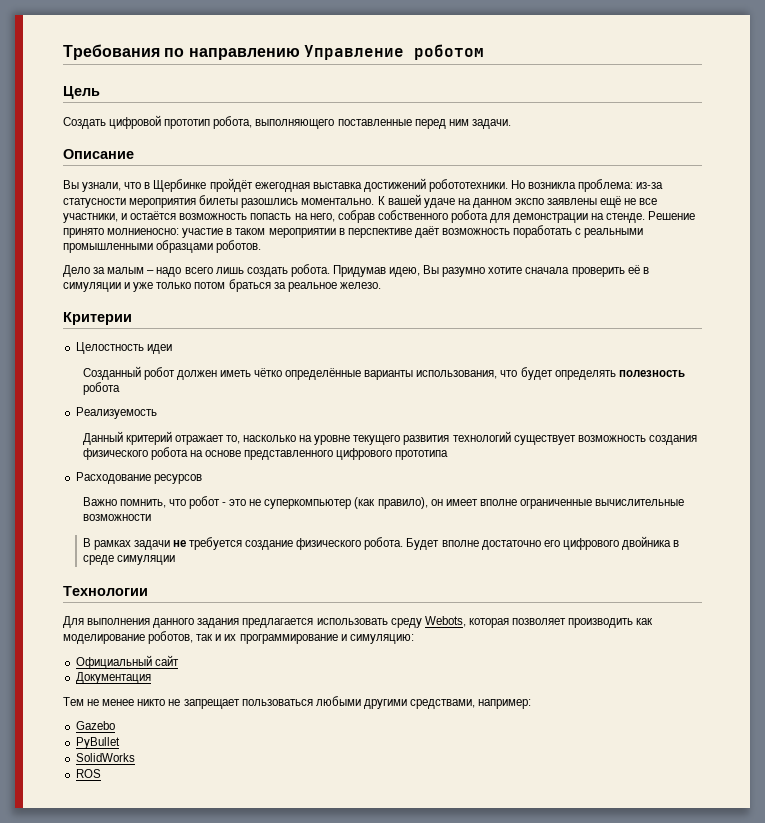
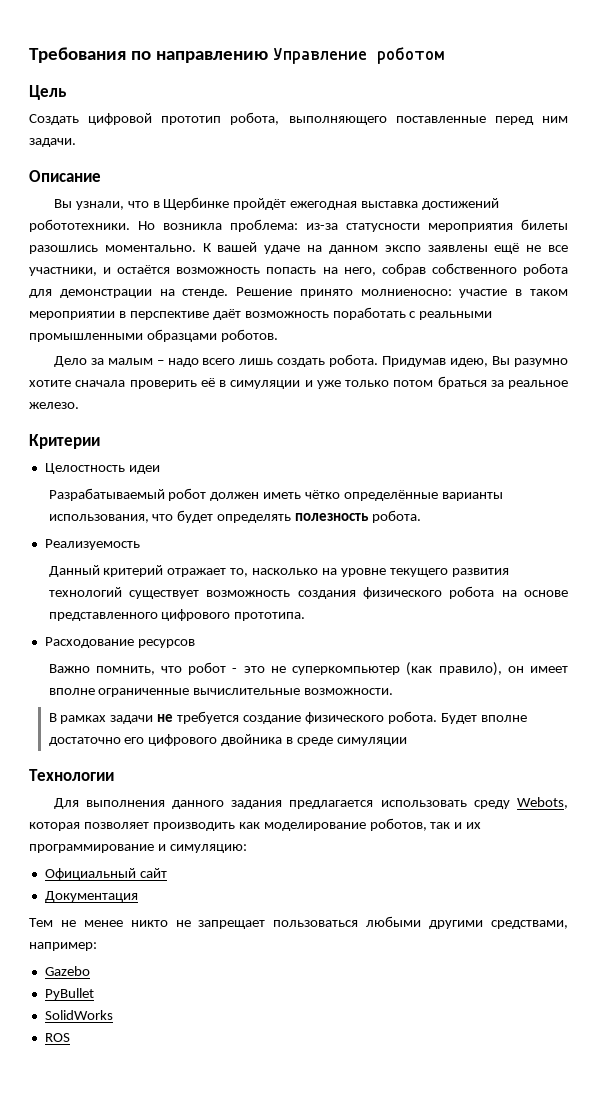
- Созданный робот должен иметь чётко определённые варианты использования, что будет определять полезность робота
+ Разрабатываемый робот должен иметь чётко определённые варианты использования, что будет определять полезность робота.
- Данный критерий отражает то, насколько на уровне текущего развития технологий существует возможность создания физического робота на основе представленного цифрового прототипа
+ Данный критерий отражает то, насколько на уровне текущего развития технологий существует возможность создания физического робота на основе представленного цифрового прототипа.
- Важно помнить, что робот - это не суперкомпьютер (как правило), он имеет вполне ограниченные вычислительные возможности
+ Важно помнить, что робот - это не суперкомпьютер (как правило), он имеет вполне ограниченные вычислительные возможности.

